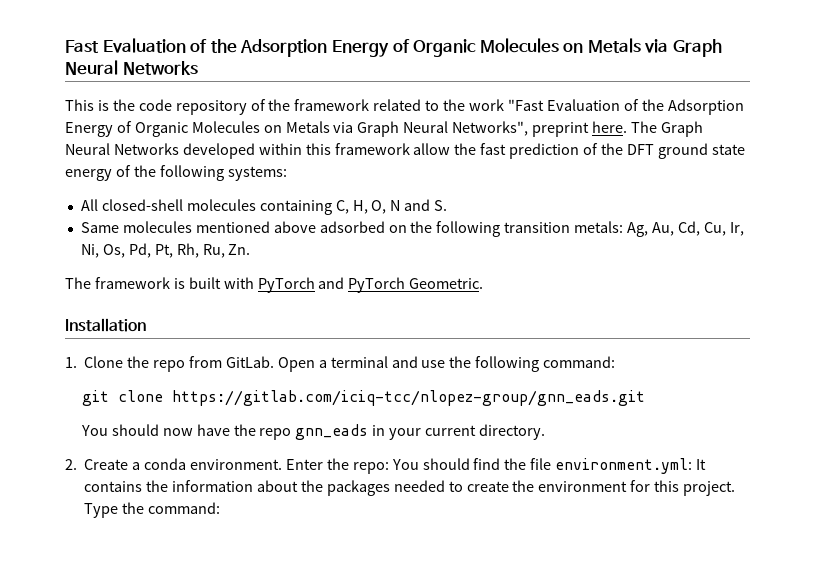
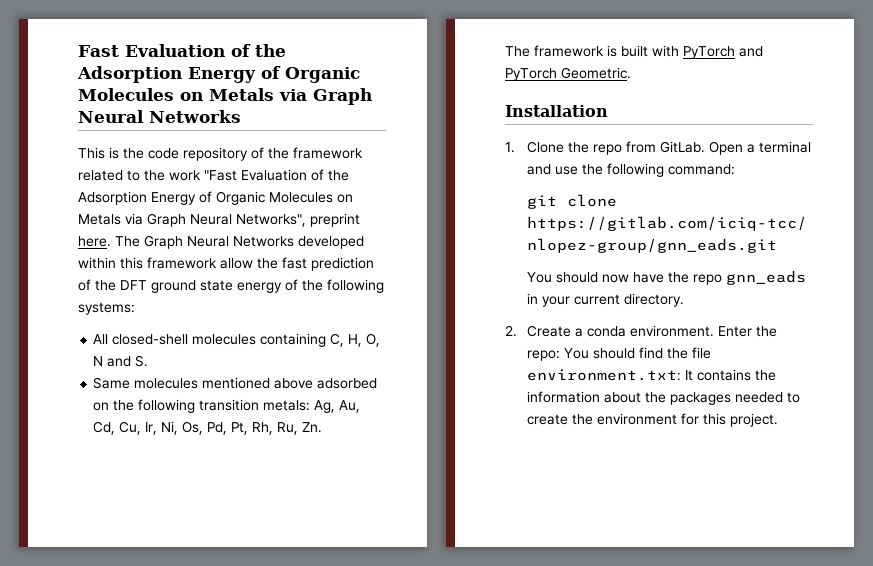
- Enter the repo: You should find the file environment.yml: It contains the information about the packages needed to create the environment for this project. Type the command:
+ Enter the repo: You should find the file environment.txt: It contains the information about the packages needed to create the environment for this project.

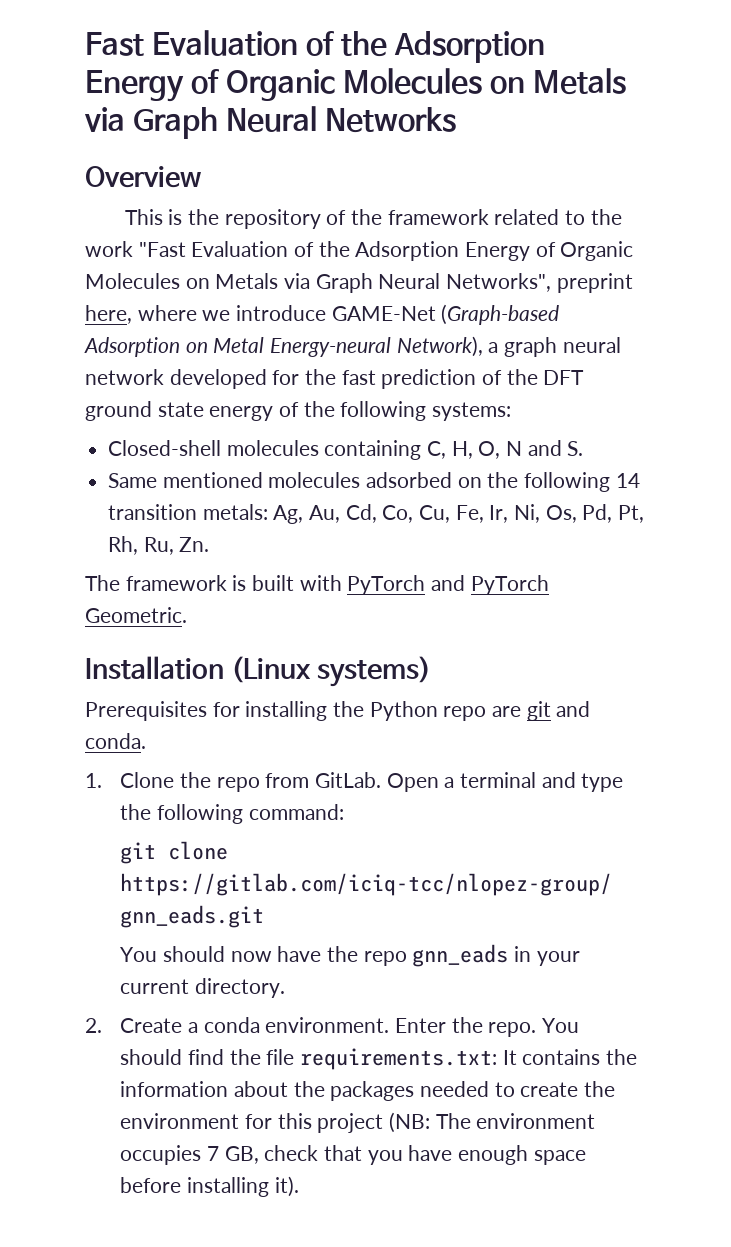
+ Overview
- This is the code repository of the framework related to the work "Fast Evaluation of the Adsorption Energy of Organic Molecules on Metals via Graph Neural Networks", preprint here. The Graph Neural Networks developed within this framework allow the fast prediction of the DFT ground state energy of the following systems:
+ This is the repository of the framework related to the work "Fast Evaluation of the Adsorption Energy of Organic Molecules on Metals via Graph Neural Networks", preprint here, where we introduce GAME-Net (Graph-based Adsorption on Metal Energy-neural Network), a graph neural network developed for the fast prediction of the DFT ground state energy of the following systems:
- All closed-shell molecules containing C, H, O, N and S.
+ Closed-shell molecules containing C, H, O, N and S.
- Same molecules mentioned above adsorbed on the following transition metals: Ag, Au, Cd, Cu, Ir, Ni, Os, Pd, Pt, Rh, Ru, Zn.
+ Same mentioned molecules adsorbed on the following 14 transition metals: Ag, Au, Cd, Co, Cu, Fe, Ir, Ni, Os, Pd, Pt, Rh, Ru, Zn.
- Installation
+ Installation (Linux systems)
+ Prerequisites for installing the Python repo are git and conda.
- Open a terminal and use the following command:
+ Open a terminal and type the following command:
- Enter the repo: You should find the file environment.txt: It contains the information about the packages needed to create the environment for this project.
+ Enter the repo. You should find the file requirements.txt: It contains the information about the packages needed to create the environment for this project (NB: The environment occupies 7 GB, check that you have enough space before installing it).

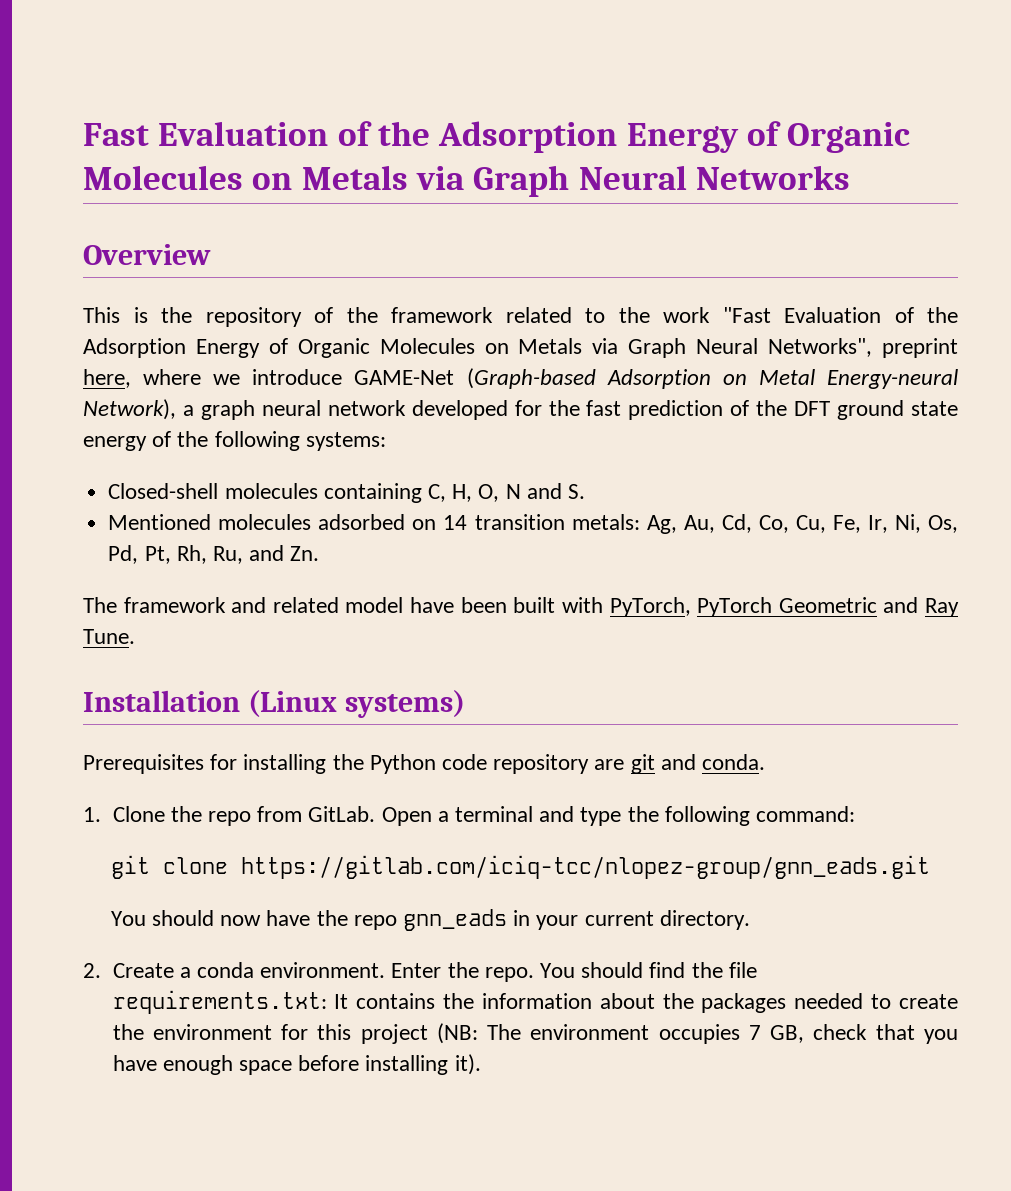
- Same mentioned molecules adsorbed on the following 14 transition metals: Ag, Au, Cd, Co, Cu, Fe, Ir, Ni, Os, Pd, Pt, Rh, Ru, Zn.
+ Mentioned molecules adsorbed on 14 transition metals: Ag, Au, Cd, Co, Cu, Fe, Ir, Ni, Os, Pd, Pt, Rh, Ru, and Zn.
- The framework is built with PyTorch and PyTorch Geometric.
+ The framework and related model have been built with PyTorch, PyTorch Geometric and Ray Tune.
- Prerequisites for installing the Python repo are git and conda.
+ Prerequisites for installing the Python code repository are git and conda.

